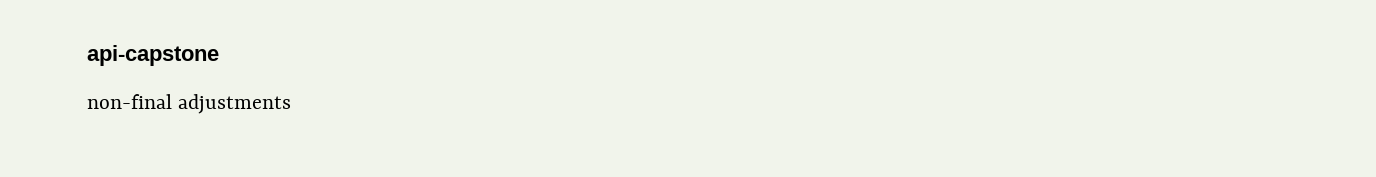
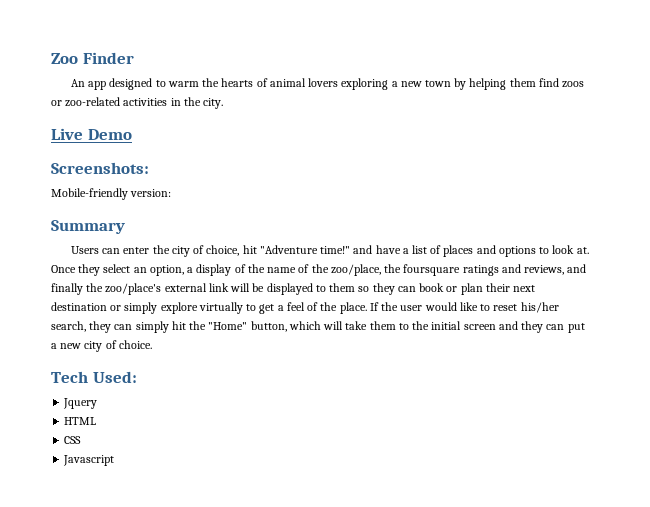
- api-capstone
- non-final adjustments
+ Zoo Finder
+ An app designed to warm the hearts of animal lovers exploring a new town by helping them find zoos or zoo-related activities in the city.
+ Live Demo
+ Screenshots:
+ Mobile-friendly version:
+ Summary
+ Users can enter the city of choice, hit "Adventure time!" and have a list of places and options to look at. Once they select an option, a display of the name of the zoo/place, the foursquare ratings and reviews, and finally the zoo/place's external link will be displayed to them so they can book or plan their next destination or simply explore virtually to get a feel of the place. If the user would like to reset his/her search, they can simply hit the "Home" button, which will take them to the initial screen and they can put a new city of choice.
+ Tech Used:
+ Jquery
+ HTML
+ CSS
+ Javascript

